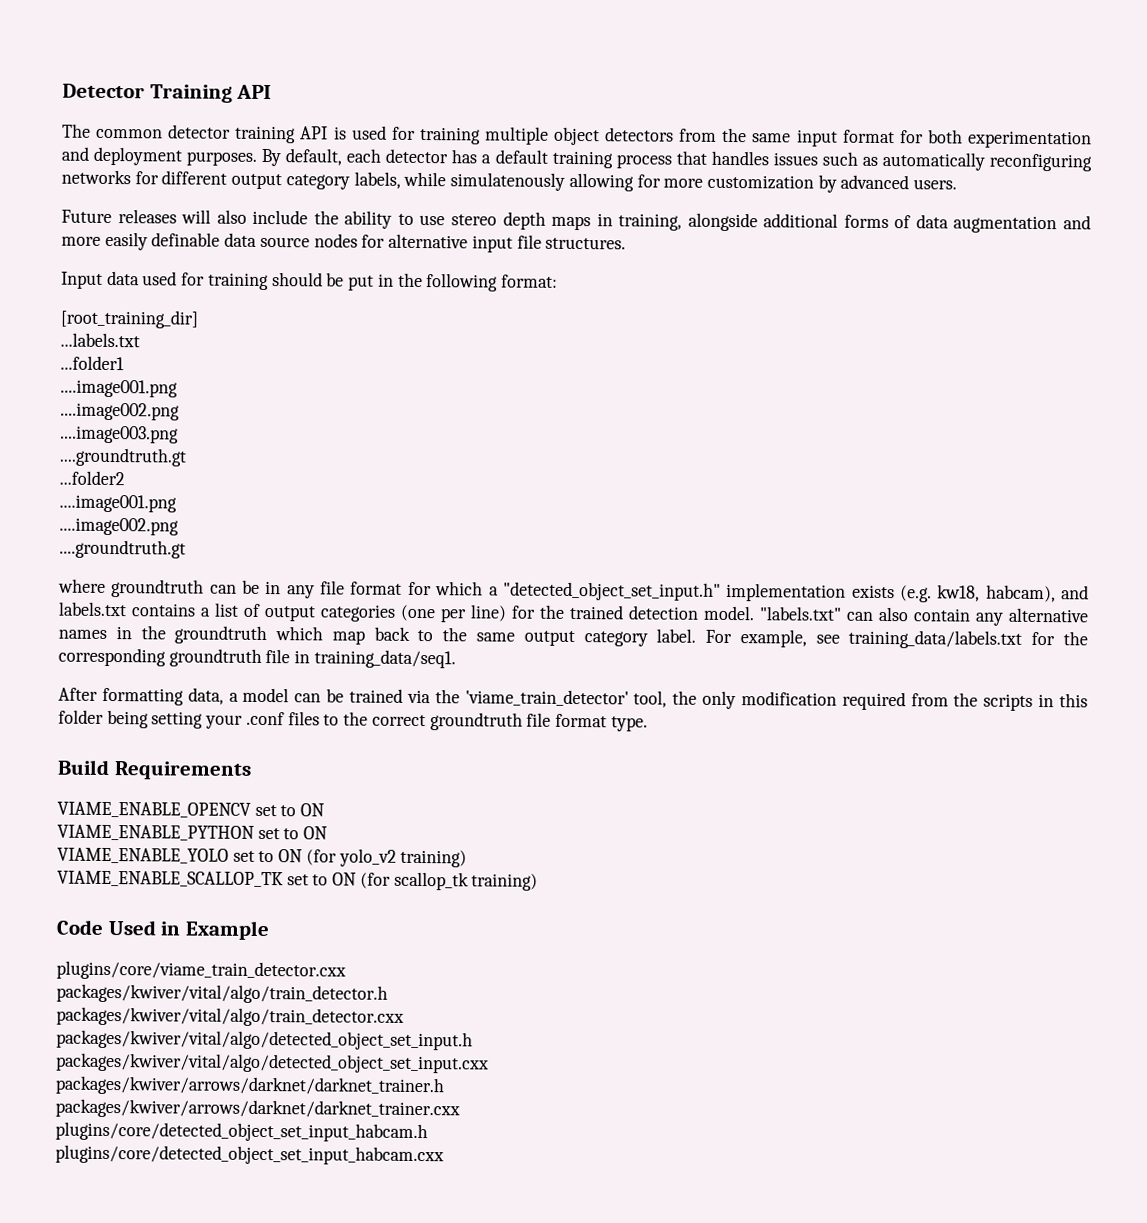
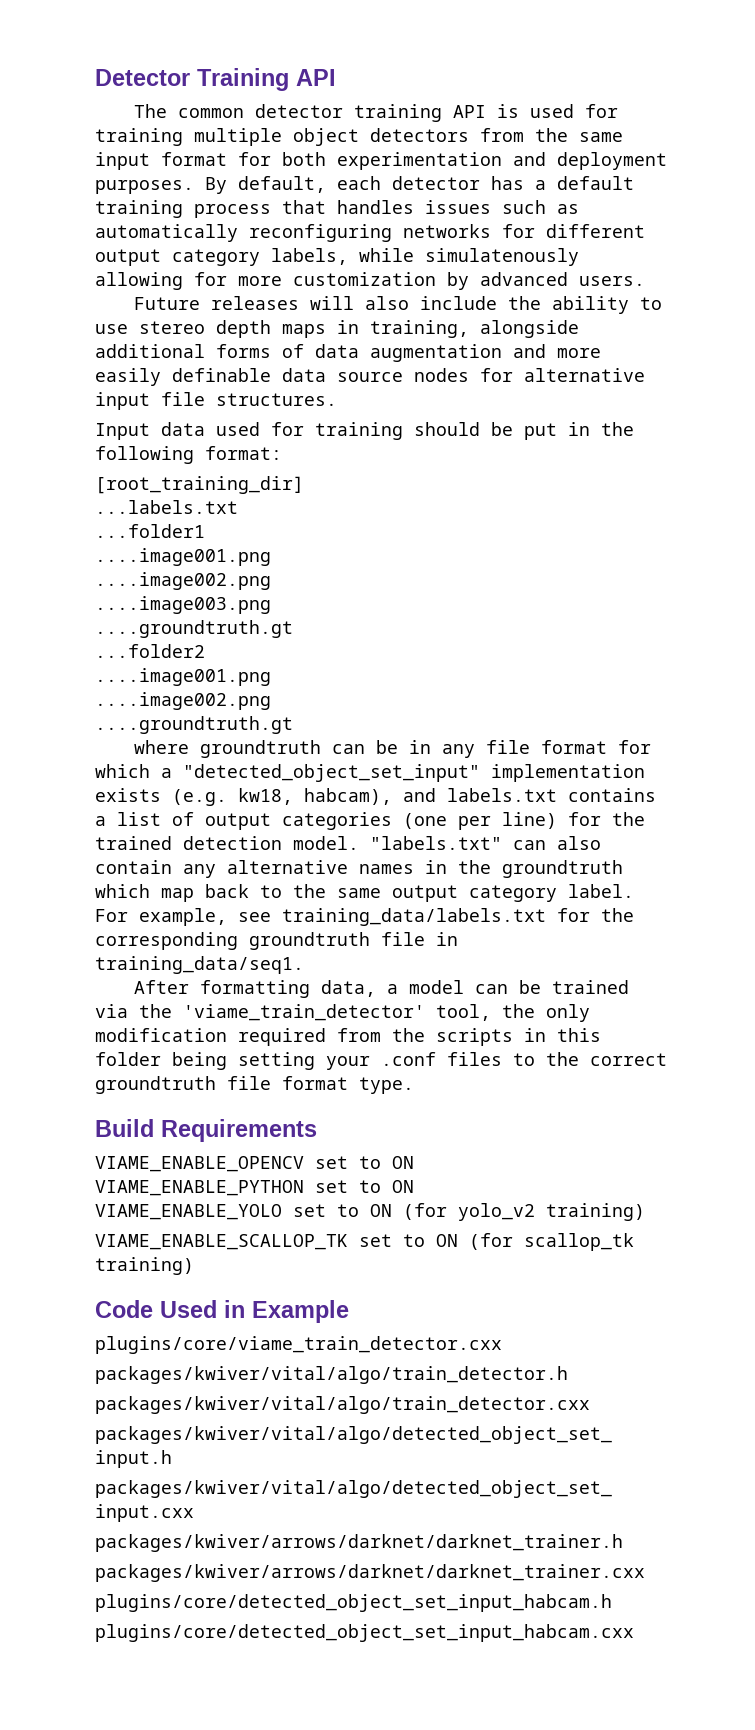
- where groundtruth can be in any file format for which a "detected_object_set_input.h" implementation exists (e.g. kw18, habcam), and labels.txt contains a list of output categories (one per line) for the trained detection model.
+ where groundtruth can be in any file format for which a "detected_object_set_input" implementation exists (e.g. kw18, habcam), and labels.txt contains a list of output categories (one per line) for the trained detection model.

